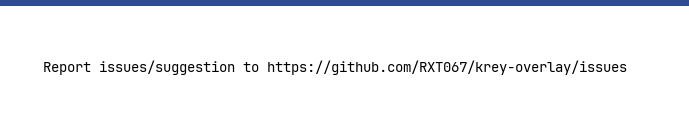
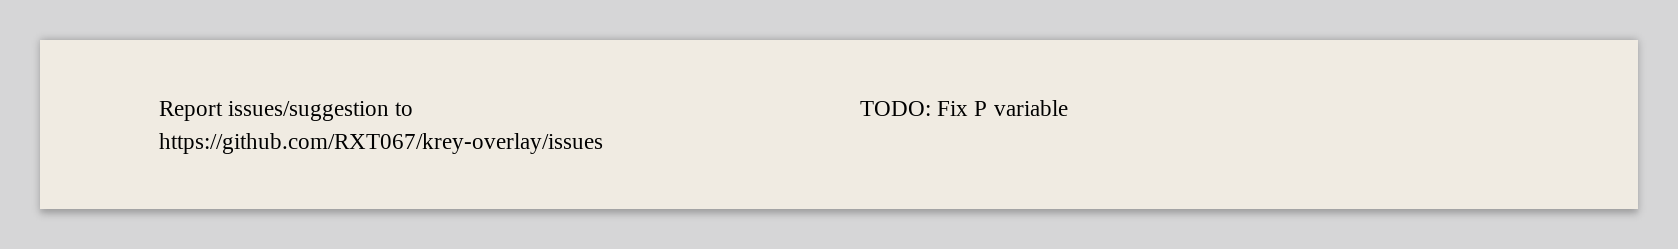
+ TODO: Fix P variable

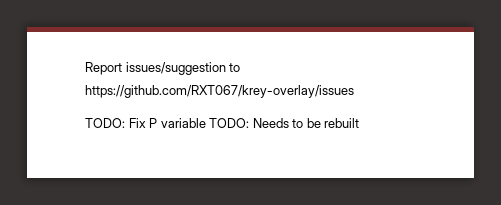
- TODO: Fix P variable
+ TODO: Fix P variable TODO: Needs to be rebuilt

